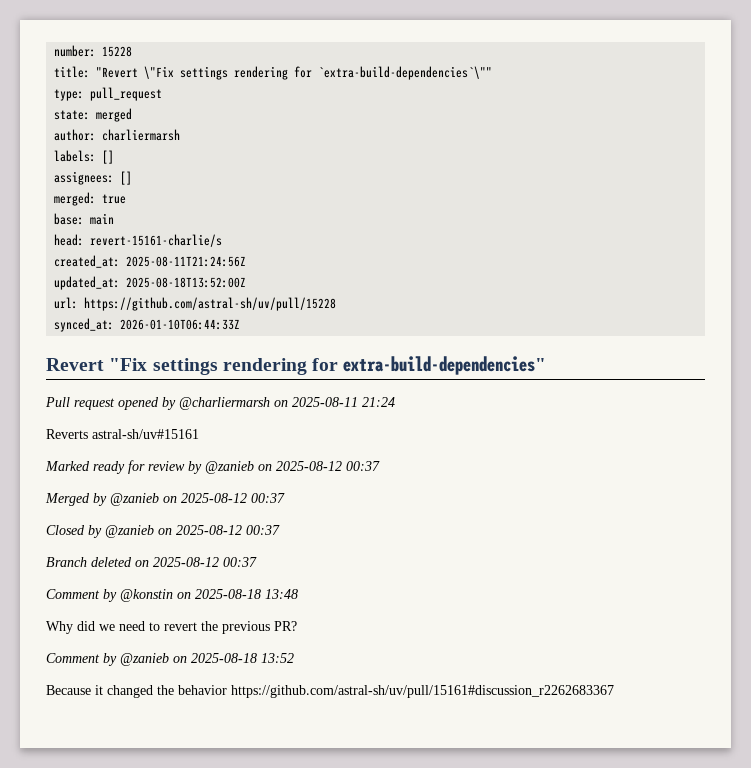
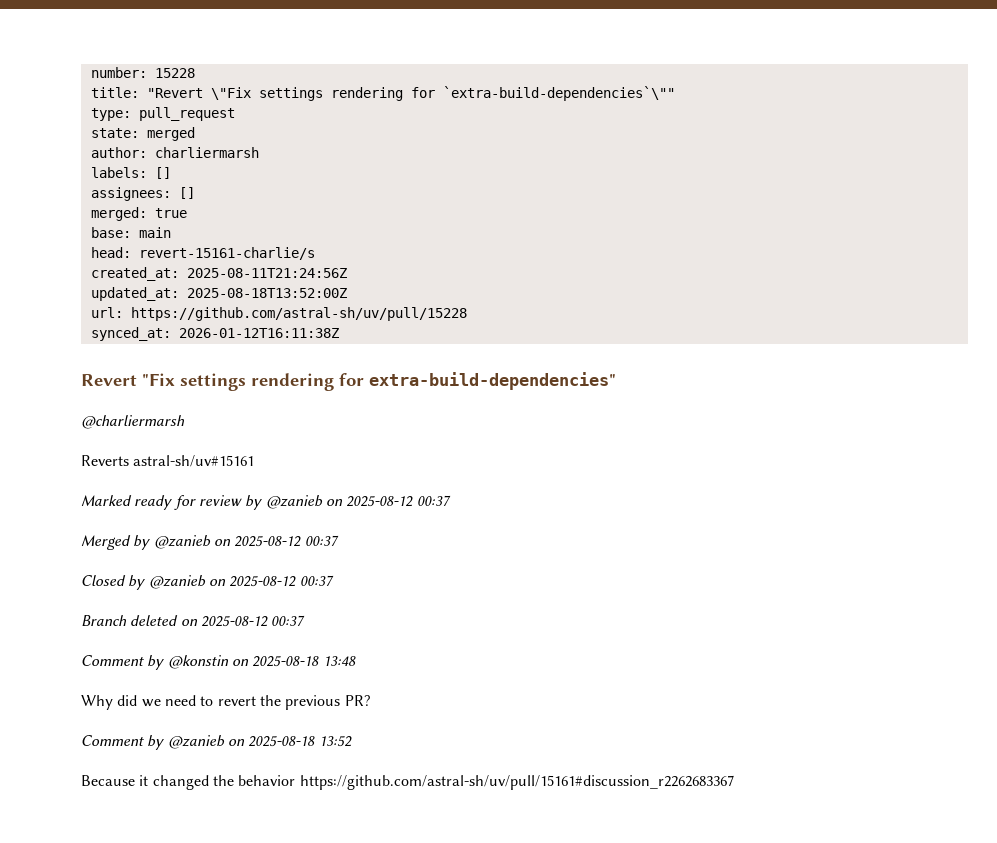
- synced_at: 2026-01-10T06:44:33Z
+ synced_at: 2026-01-12T16:11:38Z
- Pull request opened by @charliermarsh on 2025-08-11 21:24
+ @charliermarsh

